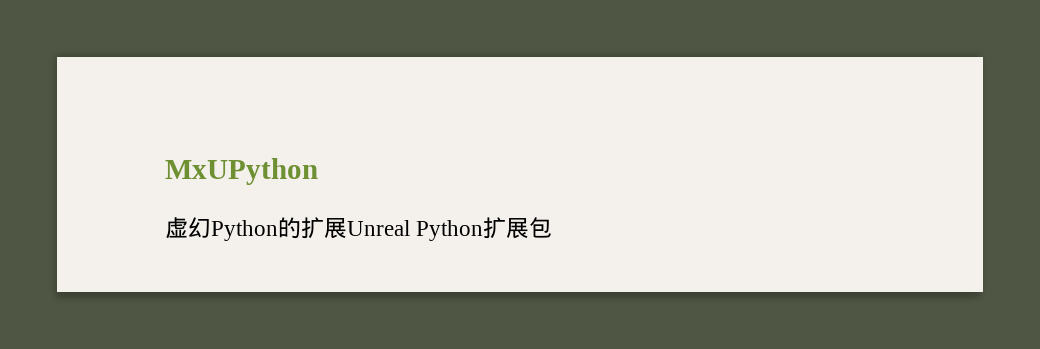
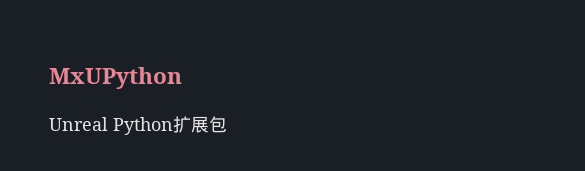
- 虚幻Python的扩展Unreal Python扩展包
+ Unreal Python扩展包

